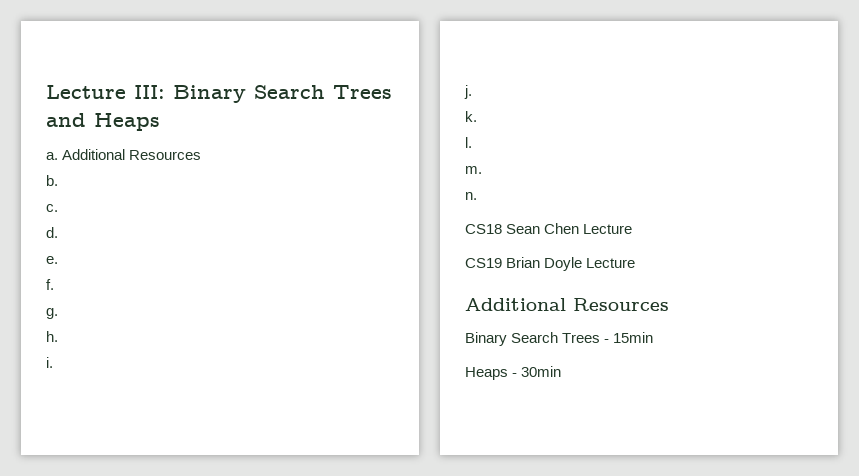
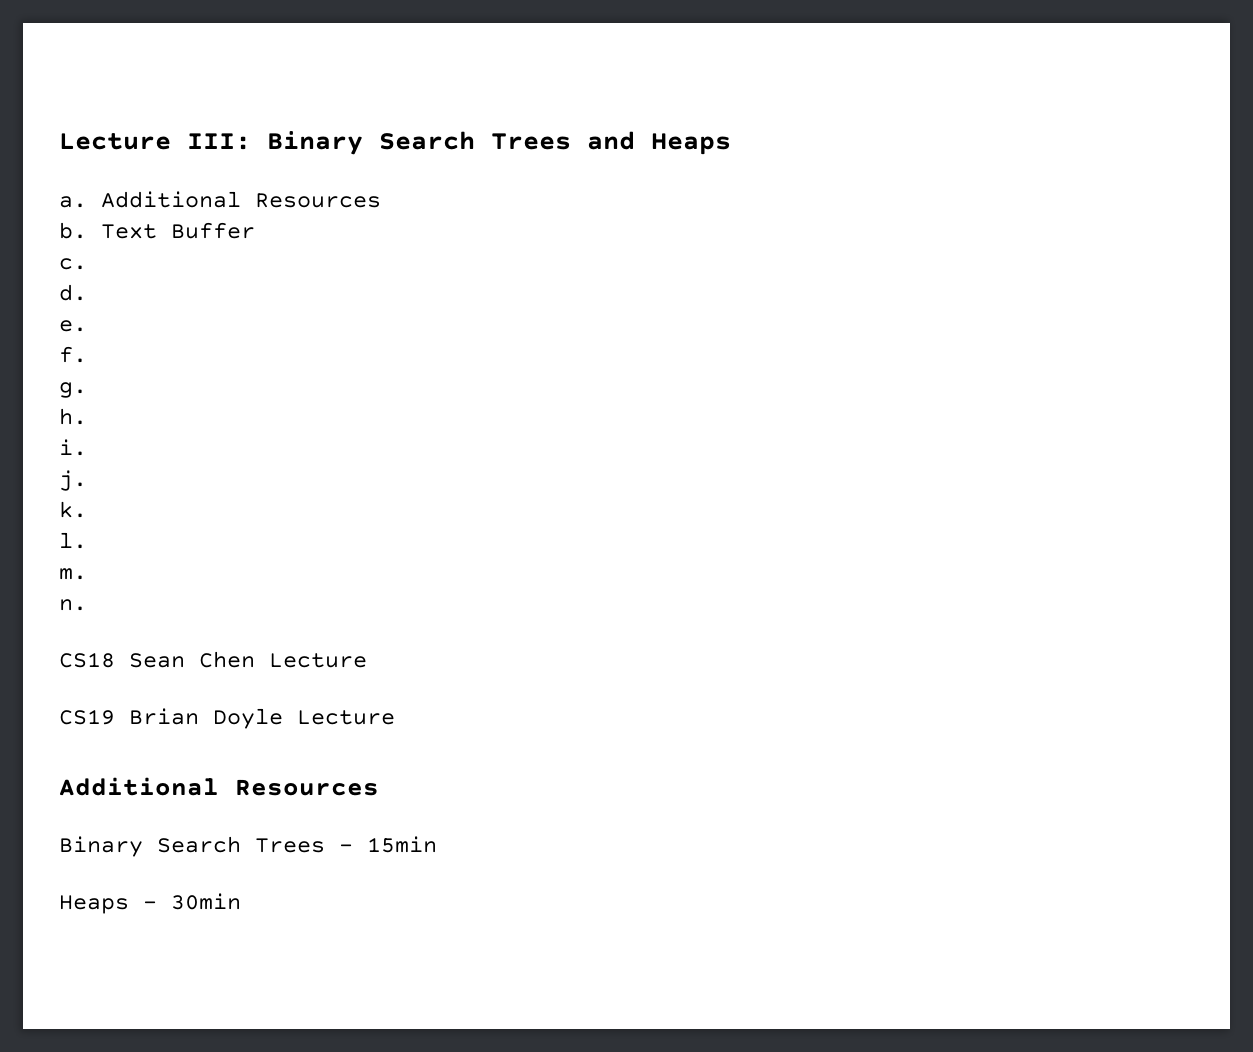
+ Text Buffer

